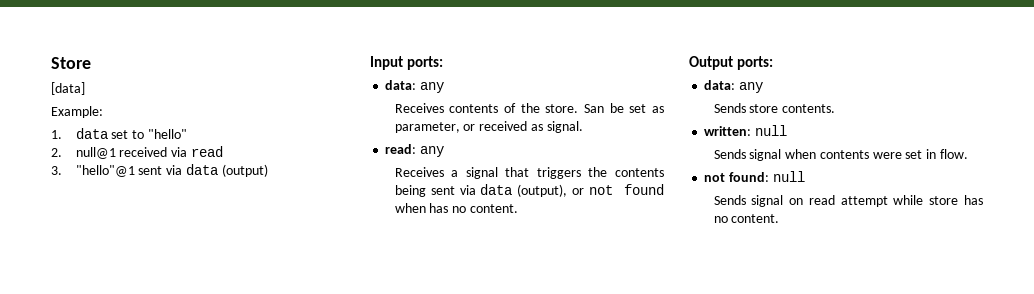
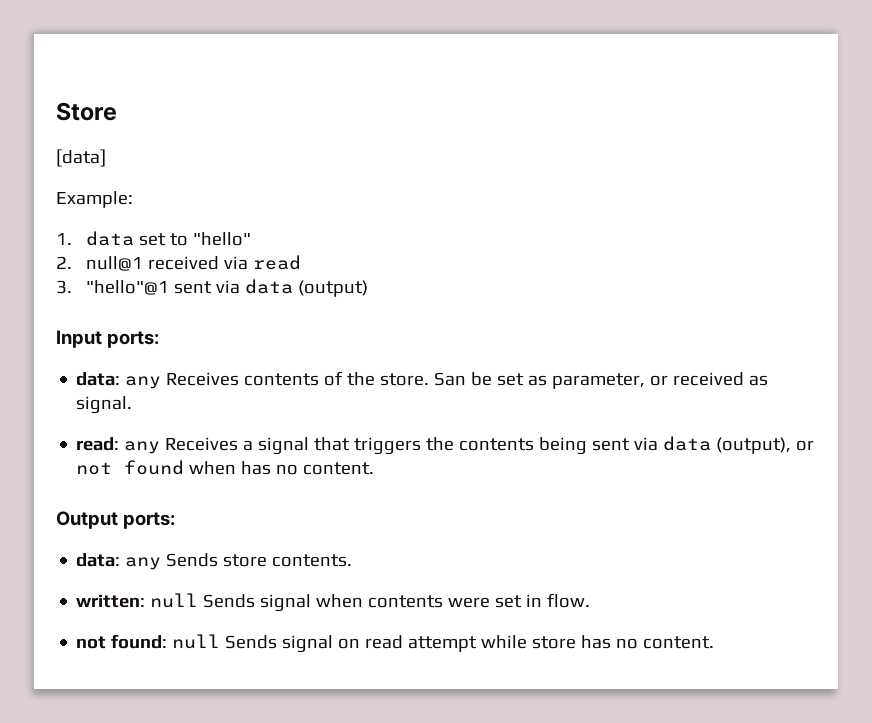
  Input ports:
- data: any
- Receives contents of the store.
+ data: any Receives contents of the store.
- read: any
- Receives a signal that triggers the contents being sent via data (output), or not found when has no content.
+ read: any Receives a signal that triggers the contents being sent via data (output), or not found when has no content.
  Output ports:
- data: any
- Sends store contents.
+ data: any Sends store contents.
- written: null
- Sends signal when contents were set in flow.
+ written: null Sends signal when contents were set in flow.
- not found: null
- Sends signal on read attempt while store has no content.
+ not found: null Sends signal on read attempt while store has no content.

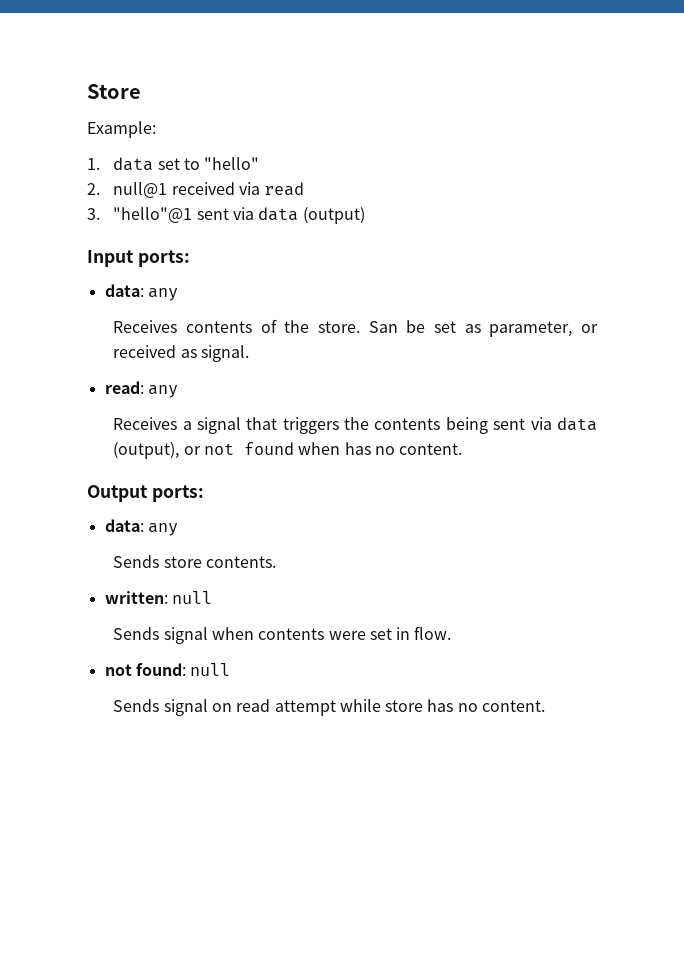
- [data]
  Input ports:
- data: any Receives contents of the store.
+ data: any
+ Receives contents of the store.
- read: any Receives a signal that triggers the contents being sent via data (output), or not found when has no content.
+ read: any
+ Receives a signal that triggers the contents being sent via data (output), or not found when has no content.
  Output ports:
- data: any Sends store contents.
+ data: any
+ Sends store contents.
- written: null Sends signal when contents were set in flow.
+ written: null
+ Sends signal when contents were set in flow.
- not found: null Sends signal on read attempt while store has no content.
+ not found: null
+ Sends signal on read attempt while store has no content.

